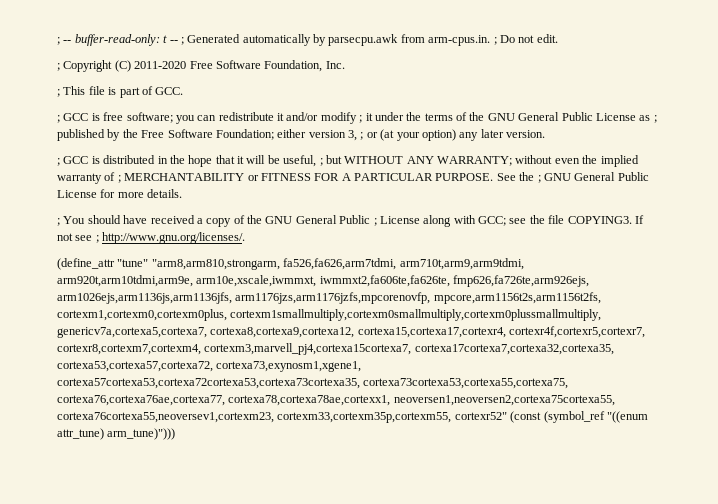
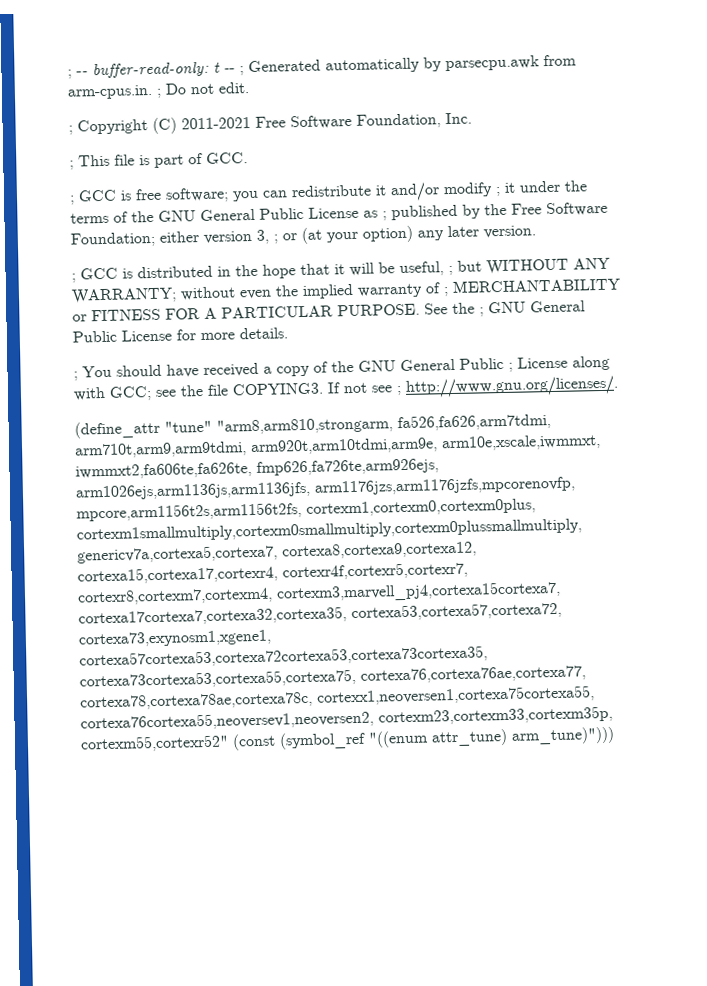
- ; Copyright (C) 2011-2020 Free Software Foundation, Inc.
+ ; Copyright (C) 2011-2021 Free Software Foundation, Inc.
- (define_attr "tune" "arm8,arm810,strongarm, fa526,fa626,arm7tdmi, arm710t,arm9,arm9tdmi, arm920t,arm10tdmi,arm9e, arm10e,xscale,iwmmxt, iwmmxt2,fa606te,fa626te, fmp626,fa726te,arm926ejs, arm1026ejs,arm1136js,arm1136jfs, arm1176jzs,arm1176jzfs,mpcorenovfp, mpcore,arm1156t2s,arm1156t2fs, cortexm1,cortexm0,cortexm0plus, cortexm1smallmultiply,cortexm0smallmultiply,cortexm0plussmallmultiply, genericv7a,cortexa5,cortexa7, cortexa8,cortexa9,cortexa12, cortexa15,cortexa17,cortexr4, cortexr4f,cortexr5,cortexr7, cortexr8,cortexm7,cortexm4, cortexm3,marvell_pj4,cortexa15cortexa7, cortexa17cortexa7,cortexa32,cortexa35, cortexa53,cortexa57,cortexa72, cortexa73,exynosm1,xgene1, cortexa57cortexa53,cortexa72cortexa53,cortexa73cortexa35, cortexa73cortexa53,cortexa55,cortexa75, cortexa76,cortexa76ae,cortexa77, cortexa78,cortexa78ae,cortexx1, neoversen1,neoversen2,cortexa75cortexa55, cortexa76cortexa55,neoversev1,cortexm23, cortexm33,cortexm35p,cortexm55, cortexr52" (const (symbol_ref "((enum attr_tune) arm_tune)")))
+ (define_attr "tune" "arm8,arm810,strongarm, fa526,fa626,arm7tdmi, arm710t,arm9,arm9tdmi, arm920t,arm10tdmi,arm9e, arm10e,xscale,iwmmxt, iwmmxt2,fa606te,fa626te, fmp626,fa726te,arm926ejs, arm1026ejs,arm1136js,arm1136jfs, arm1176jzs,arm1176jzfs,mpcorenovfp, mpcore,arm1156t2s,arm1156t2fs, cortexm1,cortexm0,cortexm0plus, cortexm1smallmultiply,cortexm0smallmultiply,cortexm0plussmallmultiply, genericv7a,cortexa5,cortexa7, cortexa8,cortexa9,cortexa12, cortexa15,cortexa17,cortexr4, cortexr4f,cortexr5,cortexr7, cortexr8,cortexm7,cortexm4, cortexm3,marvell_pj4,cortexa15cortexa7, cortexa17cortexa7,cortexa32,cortexa35, cortexa53,cortexa57,cortexa72, cortexa73,exynosm1,xgene1, cortexa57cortexa53,cortexa72cortexa53,cortexa73cortexa35, cortexa73cortexa53,cortexa55,cortexa75, cortexa76,cortexa76ae,cortexa77, cortexa78,cortexa78ae,cortexa78c, cortexx1,neoversen1,cortexa75cortexa55, cortexa76cortexa55,neoversev1,neoversen2, cortexm23,cortexm33,cortexm35p, cortexm55,cortexr52" (const (symbol_ref "((enum attr_tune) arm_tune)")))

